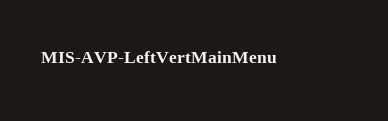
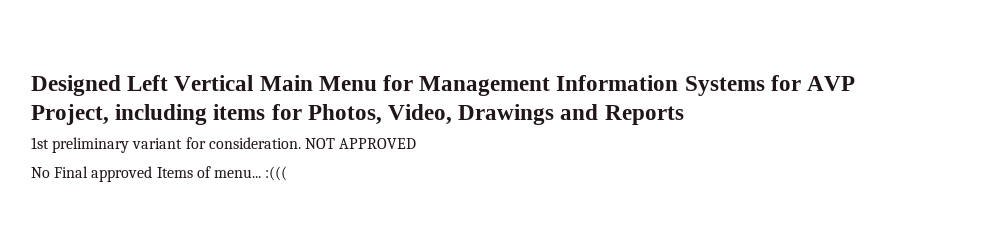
- MIS-AVP-LeftVertMainMenu
+ Designed Left Vertical Main Menu for Management Information Systems for AVP Project, including items for Photos, Video, Drawings and Reports
+ 1st preliminary variant for consideration. NOT APPROVED
+ No Final approved Items of menu... :(((

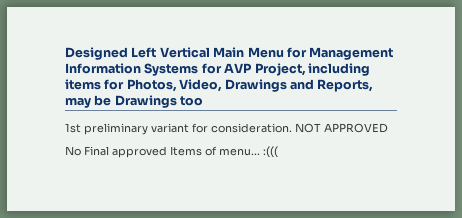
- Designed Left Vertical Main Menu for Management Information Systems for AVP Project, including items for Photos, Video, Drawings and Reports
+ Designed Left Vertical Main Menu for Management Information Systems for AVP Project, including items for Photos, Video, Drawings and Reports, may be Drawings too

